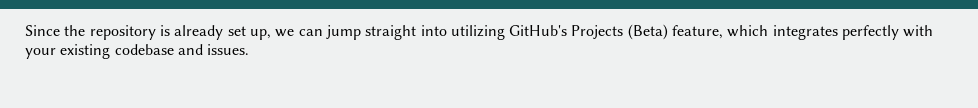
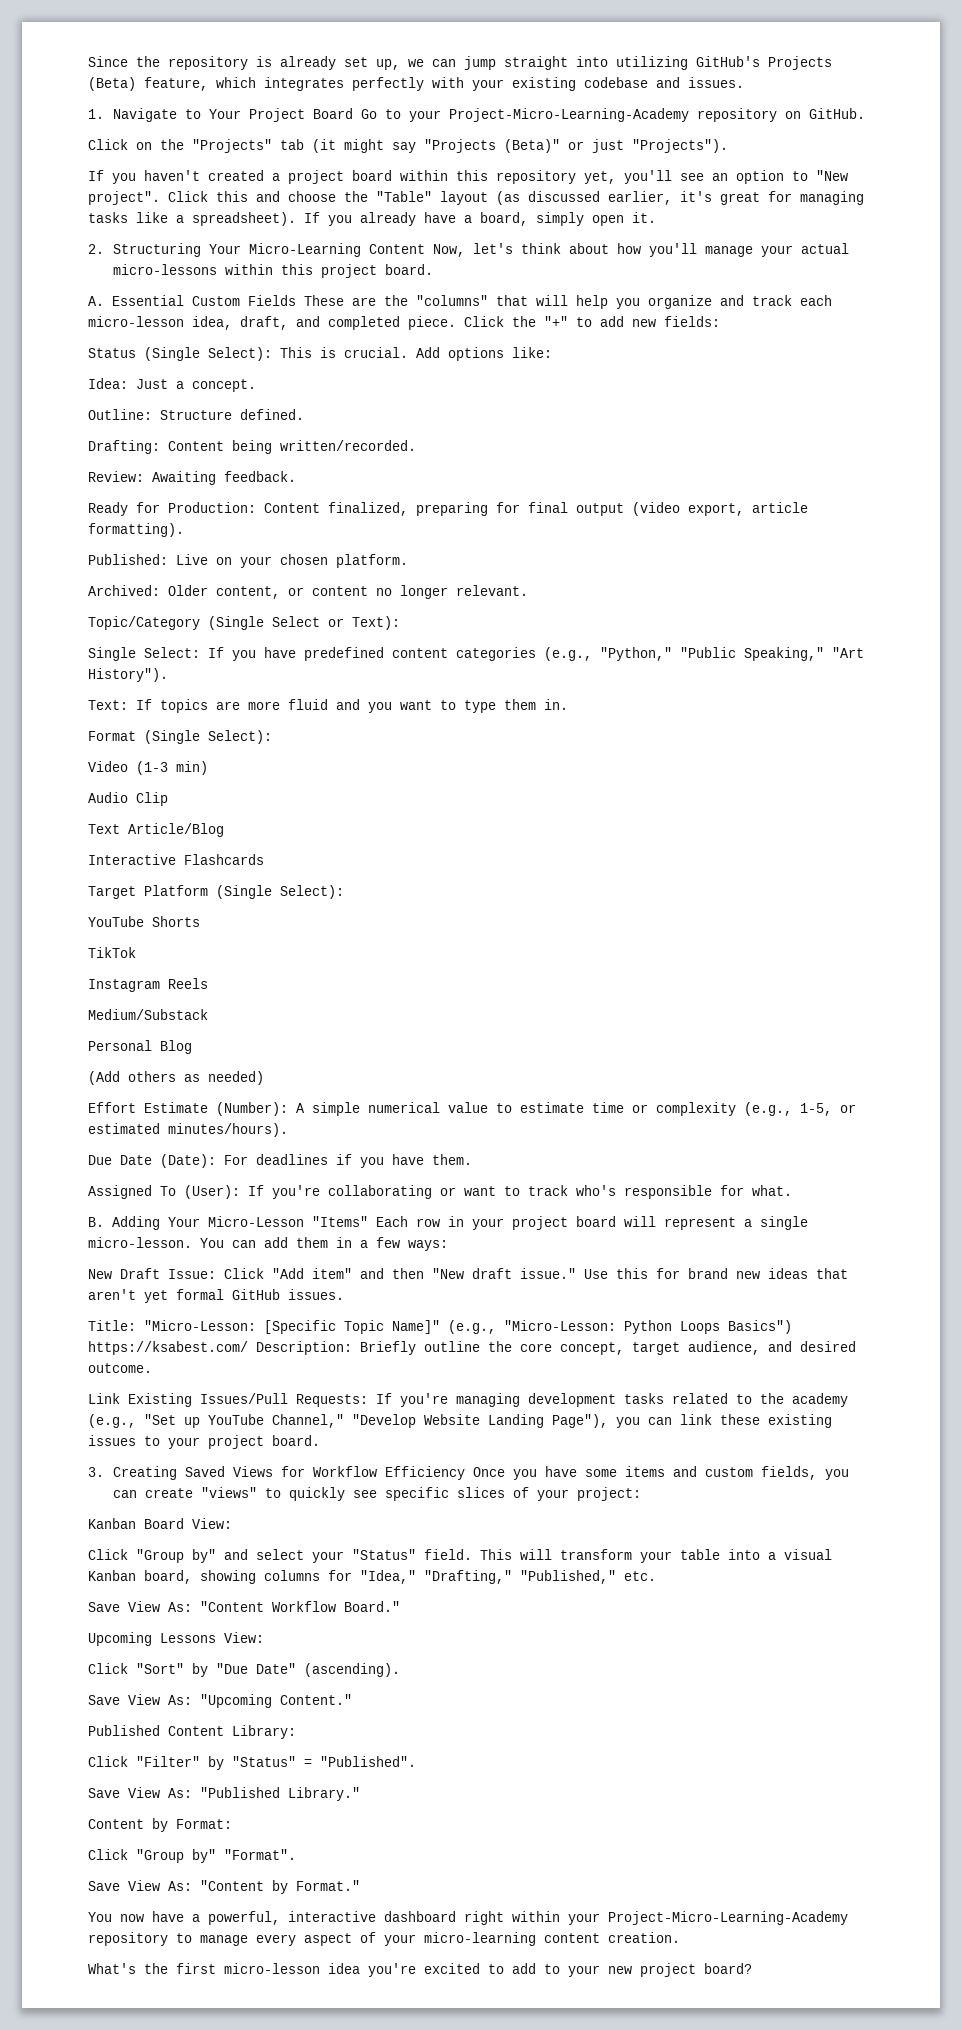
+ 1. Navigate to Your Project Board Go to your Project-Micro-Learning-Academy repository on GitHub.
+ Click on the "Projects" tab (it might say "Projects (Beta)" or just "Projects").
+ If you haven't created a project board within this repository yet, you'll see an option to "New project". Click this and choose the "Table" layout (as discussed earlier, it's great for managing tasks like a spreadsheet). If you already have a board, simply open it.
+ 2. Structuring Your Micro-Learning Content Now, let's think about how you'll manage your actual micro-lessons within this project board.
+ A. Essential Custom Fields These are the "columns" that will help you organize and track each micro-lesson idea, draft, and completed piece. Click the "+" to add new fields:
+ Status (Single Select): This is crucial. Add options like:
+ Idea: Just a concept.
+ Outline: Structure defined.
+ Drafting: Content being written/recorded.
+ Review: Awaiting feedback.
+ Ready for Production: Content finalized, preparing for final output (video export, article formatting).
+ Published: Live on your chosen platform.
+ Archived: Older content, or content no longer relevant.
+ Topic/Category (Single Select or Text):
+ Single Select: If you have predefined content categories (e.g., "Python," "Public Speaking," "Art History").
+ Text: If topics are more fluid and you want to type them in.
+ Format (Single Select):
+ Video (1-3 min)
+ Audio Clip
+ Text Article/Blog
+ Interactive Flashcards
+ Target Platform (Single Select):
+ YouTube Shorts
+ TikTok
+ Instagram Reels
+ Medium/Substack
+ Personal Blog
+ (Add others as needed)
+ Effort Estimate (Number): A simple numerical value to estimate time or complexity (e.g., 1-5, or estimated minutes/hours).
+ Due Date (Date): For deadlines if you have them.
+ Assigned To (User): If you're collaborating or want to track who's responsible for what.
+ B. Adding Your Micro-Lesson "Items" Each row in your project board will represent a single micro-lesson. You can add them in a few ways:
+ New Draft Issue: Click "Add item" and then "New draft issue." Use this for brand new ideas that aren't yet formal GitHub issues.
+ Title: "Micro-Lesson: [Specific Topic Name]" (e.g., "Micro-Lesson: Python Loops Basics") https://ksabest.com/ Description: Briefly outline the core concept, target audience, and desired outcome.
+ Link Existing Issues/Pull Requests: If you're managing development tasks related to the academy (e.g., "Set up YouTube Channel," "Develop Website Landing Page"), you can link these existing issues to your project board.
+ 3. Creating Saved Views for Workflow Efficiency Once you have some items and custom fields, you can create "views" to quickly see specific slices of your project:
+ Kanban Board View:
+ Click "Group by" and select your "Status" field. This will transform your table into a visual Kanban board, showing columns for "Idea," "Drafting," "Published," etc.
+ Save View As: "Content Workflow Board."
+ Upcoming Lessons View:
+ Click "Sort" by "Due Date" (ascending).
+ Save View As: "Upcoming Content."
+ Published Content Library:
+ Click "Filter" by "Status" = "Published".
+ Save View As: "Published Library."
+ Content by Format:
+ Click "Group by" "Format".
+ Save View As: "Content by Format."
+ You now have a powerful, interactive dashboard right within your Project-Micro-Learning-Academy repository to manage every aspect of your micro-learning content creation.
+ What's the first micro-lesson idea you're excited to add to your new project board?

